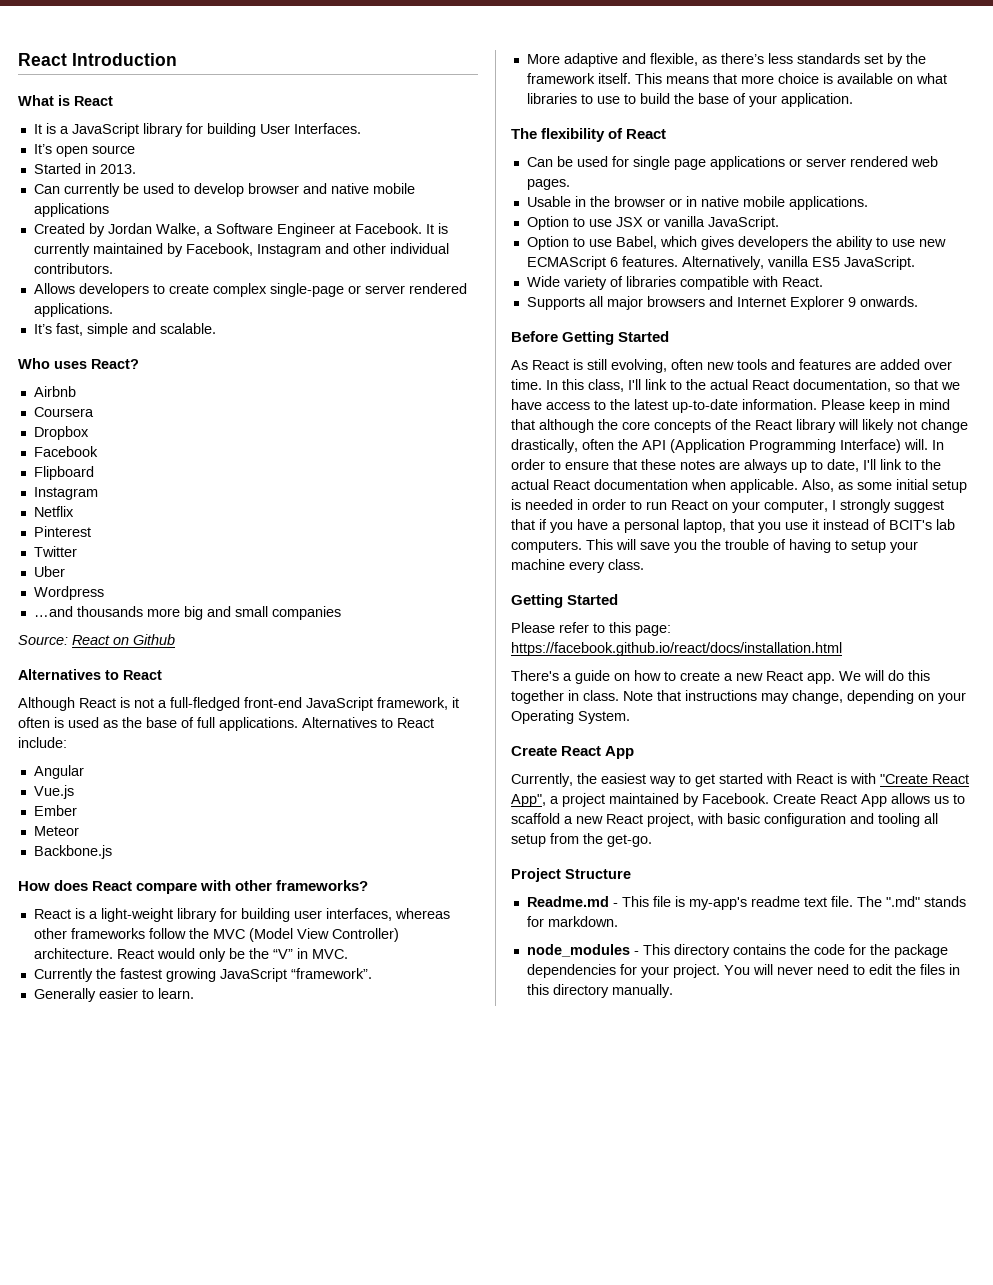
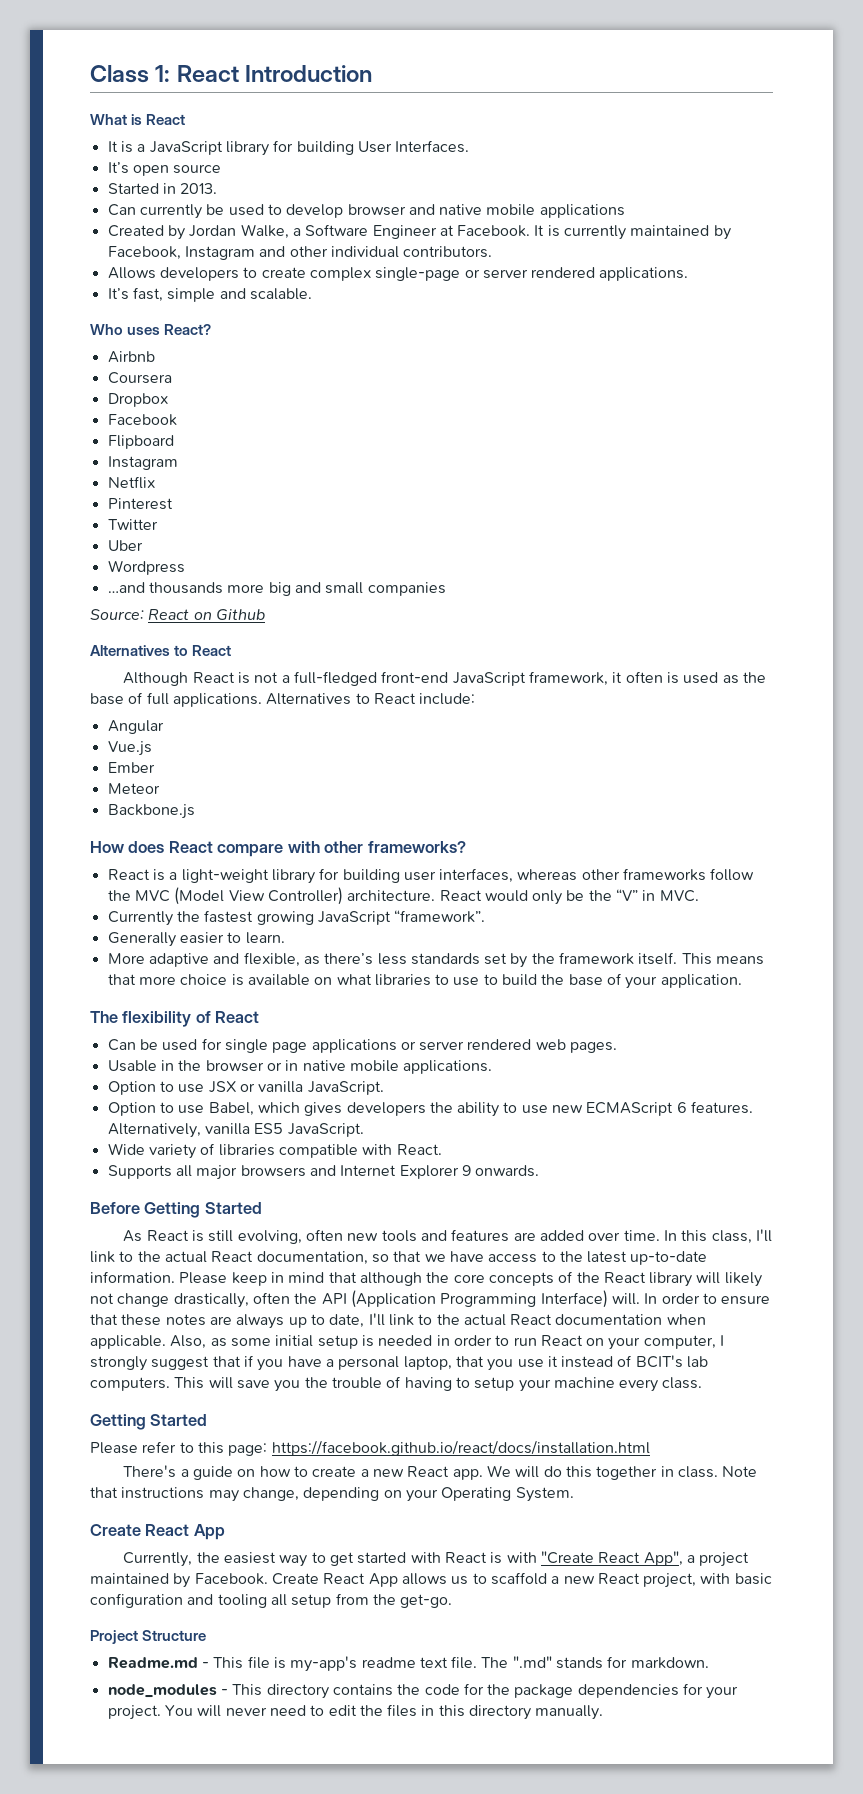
- React Introduction
+ Class 1: React Introduction

